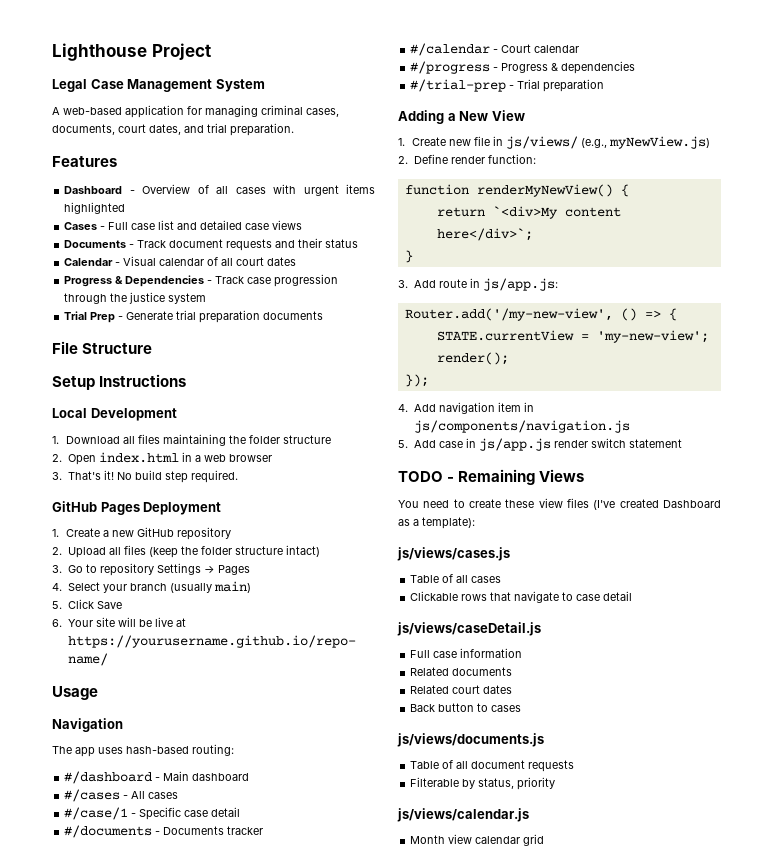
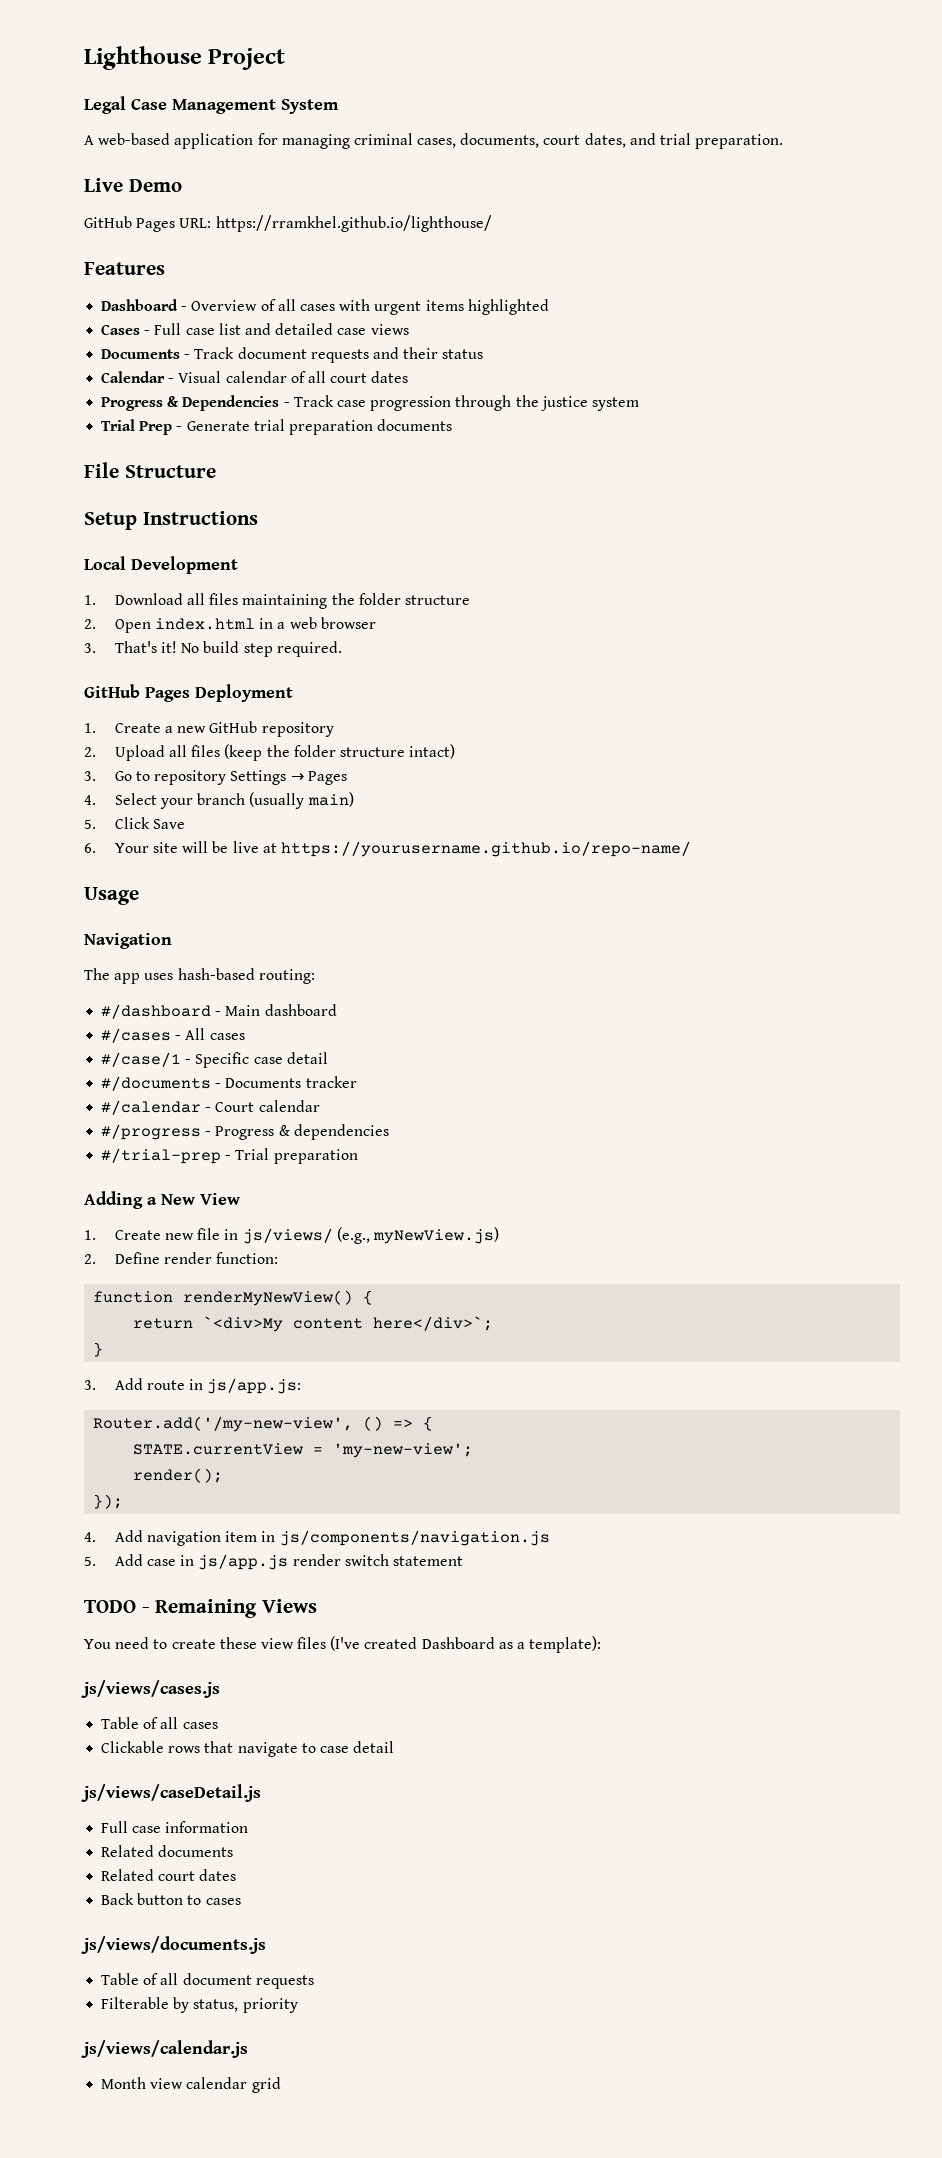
+ Live Demo
+ GitHub Pages URL: https://rramkhel.github.io/lighthouse/

